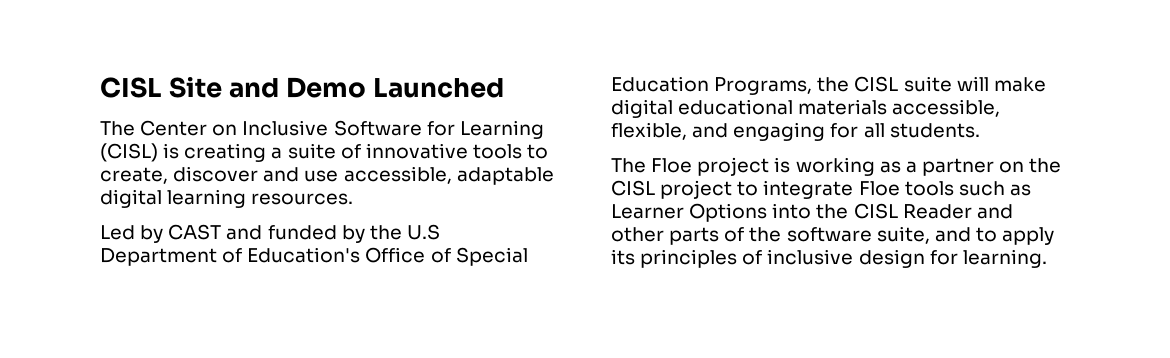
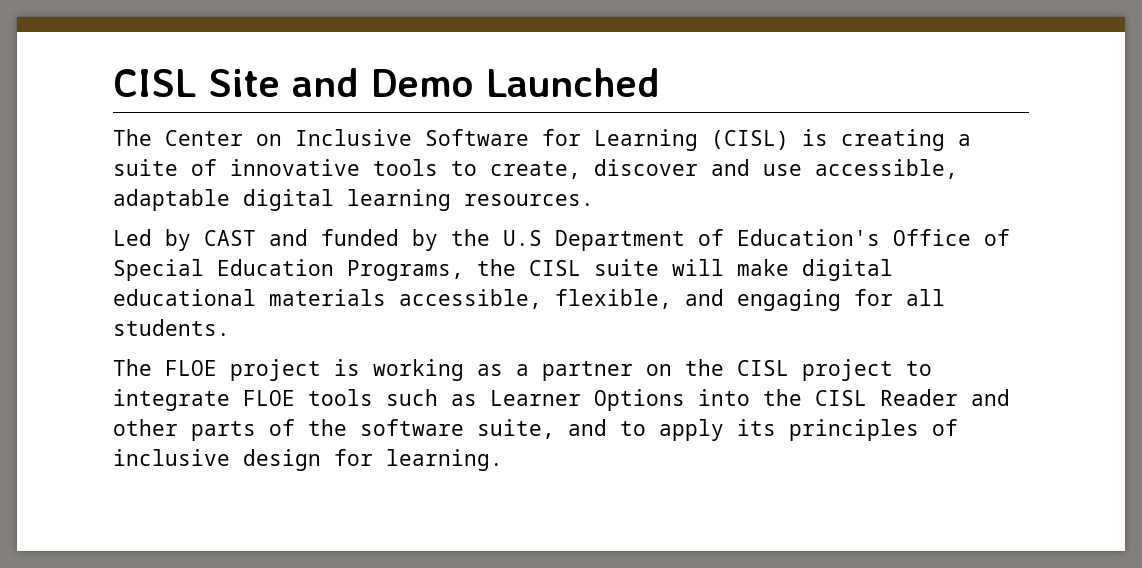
- The Floe project is working as a partner on the CISL project to integrate Floe tools such as Learner Options into the CISL Reader and other parts of the software suite, and to apply its principles of inclusive design for learning.
+ The FLOE project is working as a partner on the CISL project to integrate FLOE tools such as Learner Options into the CISL Reader and other parts of the software suite, and to apply its principles of inclusive design for learning.

